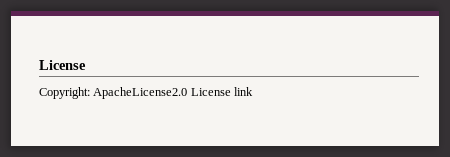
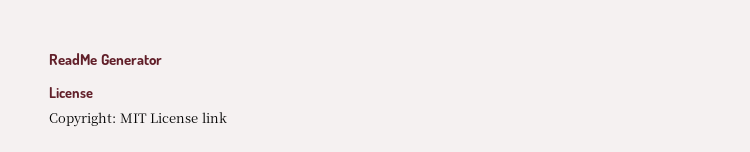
+ ReadMe Generator
- Copyright: ApacheLicense2.0 License link
+ Copyright: MIT License link

